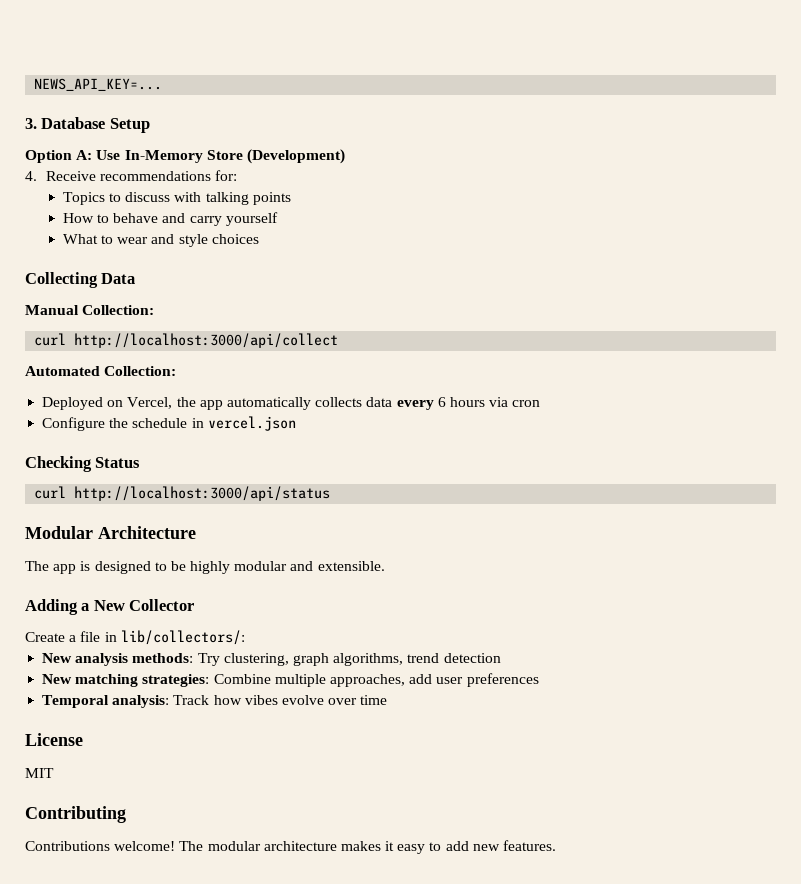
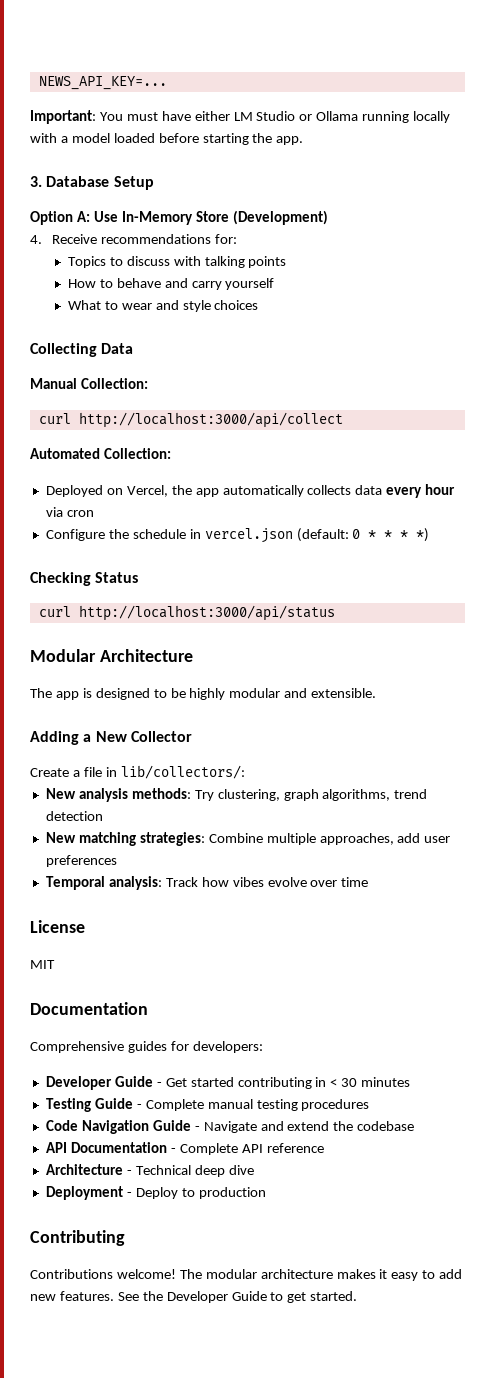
+ Important: You must have either LM Studio or Ollama running locally with a model loaded before starting the app.
- Deployed on Vercel, the app automatically collects data every 6 hours via cron
+ Deployed on Vercel, the app automatically collects data every hour via cron
- Configure the schedule in vercel.json
+ Configure the schedule in vercel.json (default: 0 * * * *)
  MIT
+ Documentation
+ Comprehensive guides for developers:
+ Developer Guide - Get started contributing in < 30 minutes
+ Testing Guide - Complete manual testing procedures
+ Code Navigation Guide - Navigate and extend the codebase
+ API Documentation - Complete API reference
+ Architecture - Technical deep dive
+ Deployment - Deploy to production
+ See the Developer Guide to get started.

